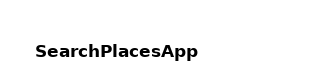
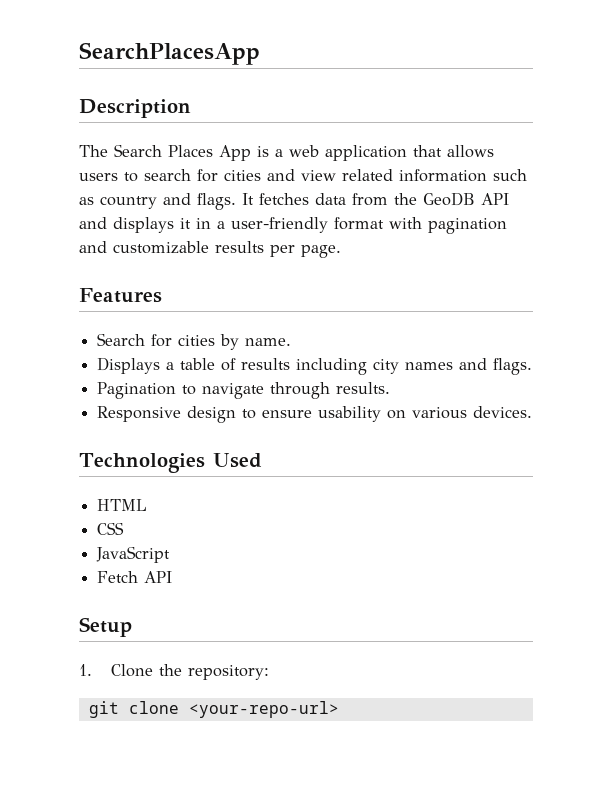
+ Description
+ The Search Places App is a web application that allows users to search for cities and view related information such as country and flags. It fetches data from the GeoDB API and displays it in a user-friendly format with pagination and customizable results per page.
+ Features
+ Search for cities by name.
+ Displays a table of results including city names and flags.
+ Pagination to navigate through results.
+ Responsive design to ensure usability on various devices.
+ Technologies Used
+ HTML
+ CSS
+ JavaScript
+ Fetch API
+ Setup
+ 1. Clone the repository:
+ git clone <your-repo-url>

